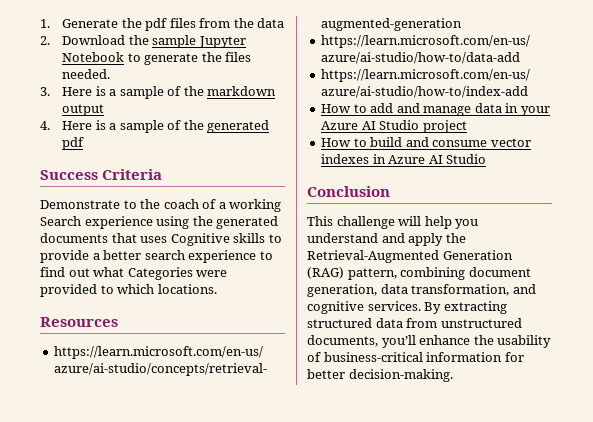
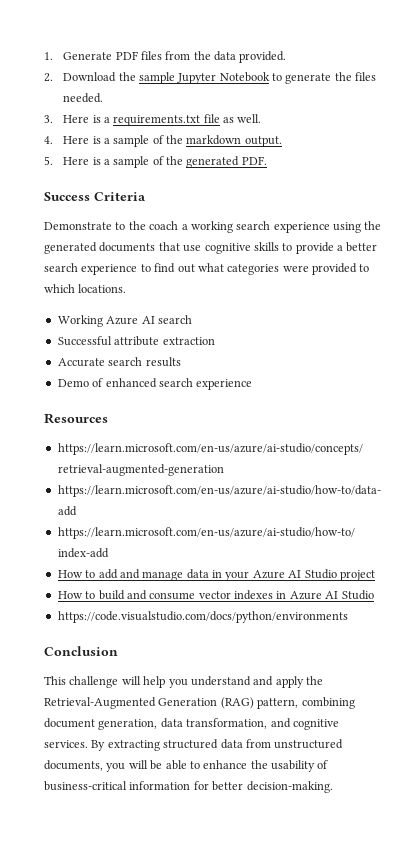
- 1. Generate the pdf files from the data
+ 1. Generate PDF files from the data provided.
- 3. Here is a sample of the markdown output
- 4. Here is a sample of the generated pdf
+ 3. Here is a requirements.txt file as well.
+ 4. Here is a sample of the markdown output.
+ 5. Here is a sample of the generated PDF.
- Demonstrate to the coach of a working Search experience using the generated documents that uses Cognitive skills to provide a better search experience to find out what Categories were provided to which locations.
+ Demonstrate to the coach a working search experience using the generated documents that use cognitive skills to provide a better search experience to find out what categories were provided to which locations.
+ Working Azure AI search
+ Successful attribute extraction
+ Accurate search results
+ Demo of enhanced search experience
+ https://code.visualstudio.com/docs/python/environments
- By extracting structured data from unstructured documents, you’ll enhance the usability of business-critical information for better decision-making.
+ By extracting structured data from unstructured documents, you will be able to enhance the usability of business-critical information for better decision-making.

